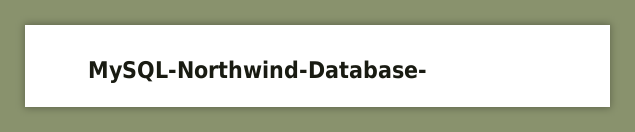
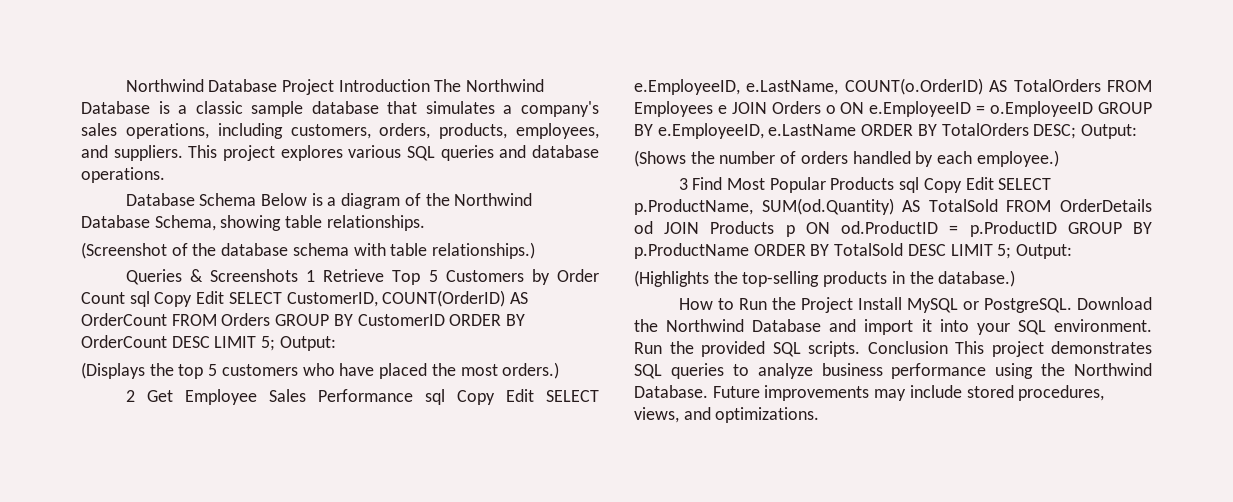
- MySQL-Northwind-Database-
+ Northwind Database Project Introduction The Northwind Database is a classic sample database that simulates a company's sales operations, including customers, orders, products, employees, and suppliers. This project explores various SQL queries and database operations.
+ Database Schema Below is a diagram of the Northwind Database Schema, showing table relationships.
+ (Screenshot of the database schema with table relationships.)
+ Queries & Screenshots 1 Retrieve Top 5 Customers by Order Count sql Copy Edit SELECT CustomerID, COUNT(OrderID) AS OrderCount FROM Orders GROUP BY CustomerID ORDER BY OrderCount DESC LIMIT 5; Output:
+ (Displays the top 5 customers who have placed the most orders.)
+ 2 Get Employee Sales Performance sql Copy Edit SELECT e.EmployeeID, e.LastName, COUNT(o.OrderID) AS TotalOrders FROM Employees e JOIN Orders o ON e.EmployeeID = o.EmployeeID GROUP BY e.EmployeeID, e.LastName ORDER BY TotalOrders DESC; Output:
+ (Shows the number of orders handled by each employee.)
+ 3 Find Most Popular Products sql Copy Edit SELECT p.ProductName, SUM(od.Quantity) AS TotalSold FROM OrderDetails od JOIN Products p ON od.ProductID = p.ProductID GROUP BY p.ProductName ORDER BY TotalSold DESC LIMIT 5; Output:
+ (Highlights the top-selling products in the database.)
+ How to Run the Project Install MySQL or PostgreSQL. Download the Northwind Database and import it into your SQL environment. Run the provided SQL scripts. Conclusion This project demonstrates SQL queries to analyze business performance using the Northwind Database. Future improvements may include stored procedures, views, and optimizations.

